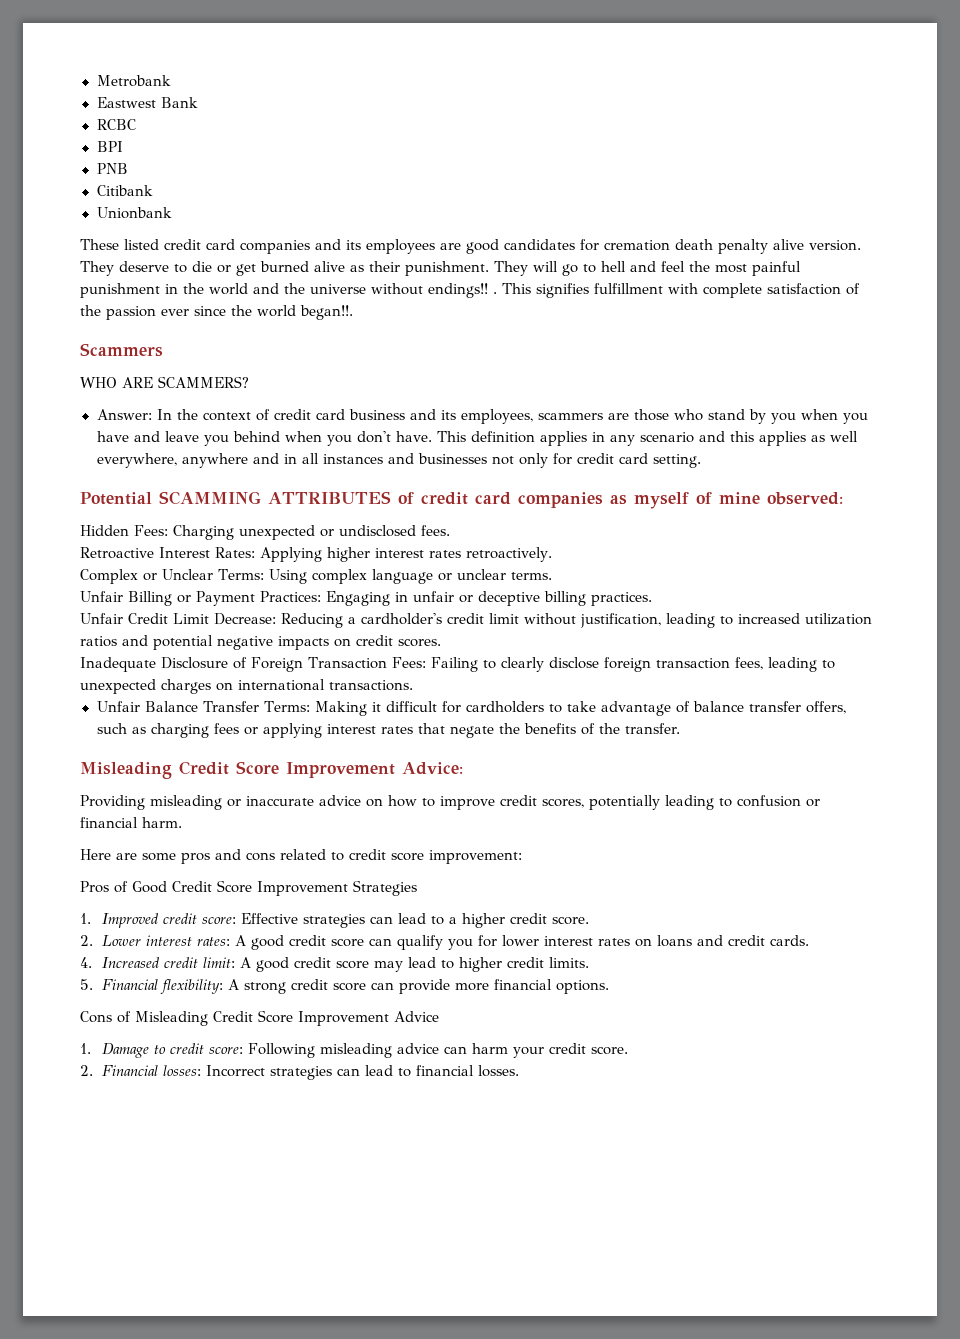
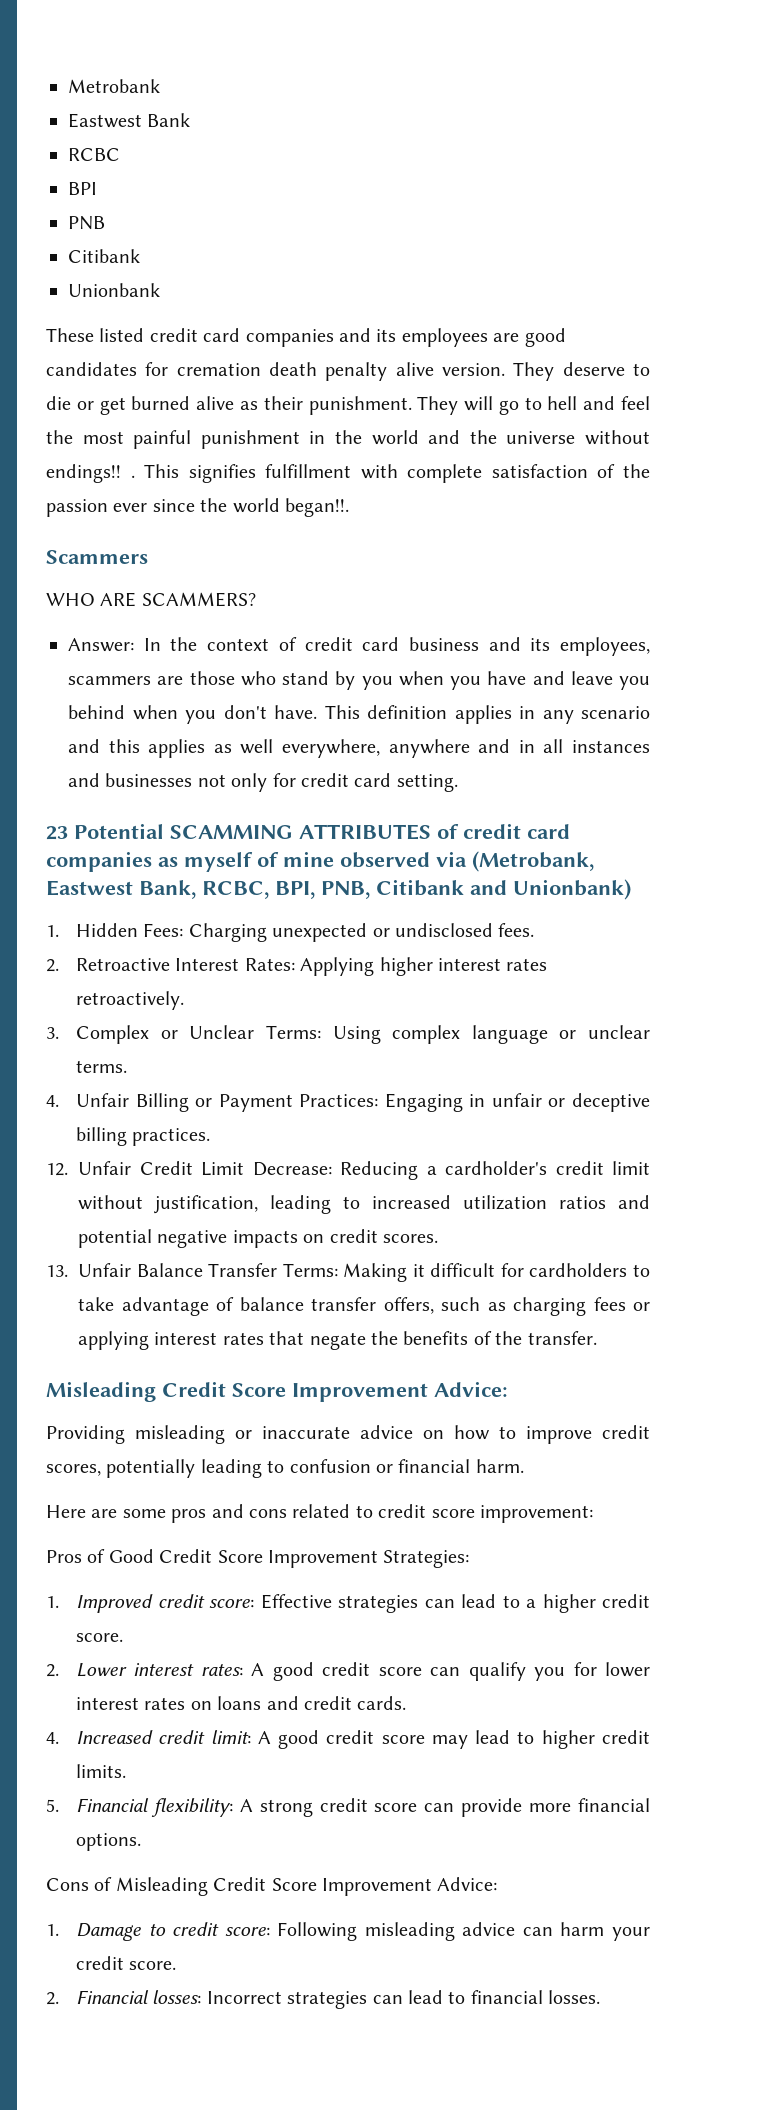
- Potential SCAMMING ATTRIBUTES of credit card companies as myself of mine observed:
- Hidden Fees: Charging unexpected or undisclosed fees.
+ 23 Potential SCAMMING ATTRIBUTES of credit card companies as myself of mine observed via (Metrobank, Eastwest Bank, RCBC, BPI, PNB, Citibank and Unionbank)
+ 1. Hidden Fees: Charging unexpected or undisclosed fees.
- Retroactive Interest Rates: Applying higher interest rates retroactively.
+ 2. Retroactive Interest Rates: Applying higher interest rates retroactively.
- Complex or Unclear Terms: Using complex language or unclear terms.
+ 3. Complex or Unclear Terms: Using complex language or unclear terms.
- Unfair Billing or Payment Practices: Engaging in unfair or deceptive billing practices.
+ 4. Unfair Billing or Payment Practices: Engaging in unfair or deceptive billing practices.
- Unfair Credit Limit Decrease: Reducing a cardholder's credit limit without justification, leading to increased utilization ratios and potential negative impacts on credit scores.
+ 12. Unfair Credit Limit Decrease: Reducing a cardholder's credit limit without justification, leading to increased utilization ratios and potential negative impacts on credit scores.
- Inadequate Disclosure of Foreign Transaction Fees: Failing to clearly disclose foreign transaction fees, leading to unexpected charges on international transactions.
- Unfair Balance Transfer Terms: Making it difficult for cardholders to take advantage of balance transfer offers, such as charging fees or applying interest rates that negate the benefits of the transfer.
+ 13. Unfair Balance Transfer Terms: Making it difficult for cardholders to take advantage of balance transfer offers, such as charging fees or applying interest rates that negate the benefits of the transfer.
- Pros of Good Credit Score Improvement Strategies
+ Pros of Good Credit Score Improvement Strategies:
- Cons of Misleading Credit Score Improvement Advice
+ Cons of Misleading Credit Score Improvement Advice:

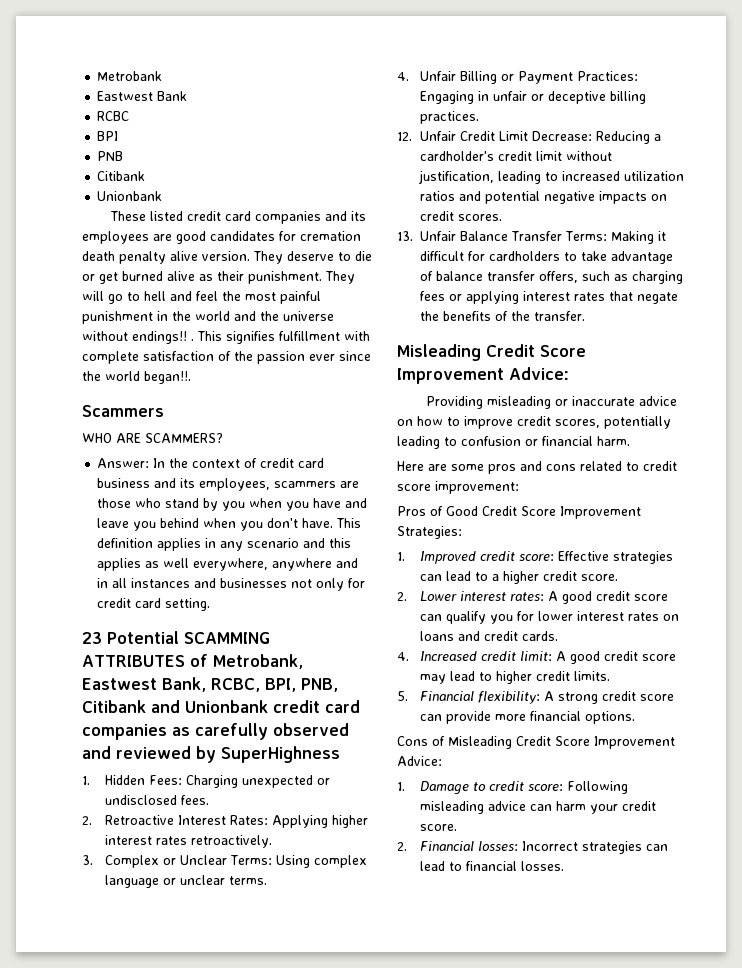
- 23 Potential SCAMMING ATTRIBUTES of credit card companies as myself of mine observed via (Metrobank, Eastwest Bank, RCBC, BPI, PNB, Citibank and Unionbank)
+ 23 Potential SCAMMING ATTRIBUTES of Metrobank, Eastwest Bank, RCBC, BPI, PNB, Citibank and Unionbank credit card companies as carefully observed and reviewed by SuperHighness

